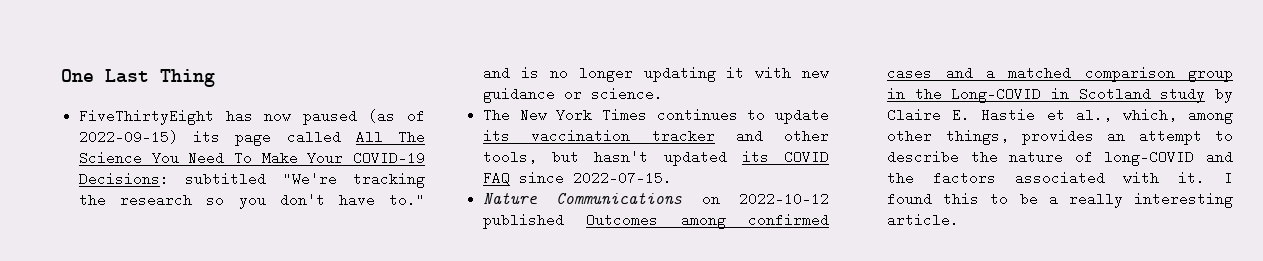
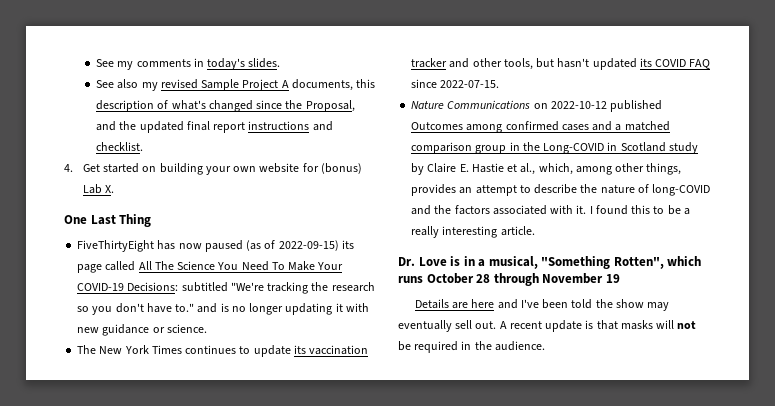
+ See my comments in today's slides.
+ See also my revised Sample Project A documents, this description of what's changed since the Proposal, and the updated final report instructions and checklist.
+ 4. Get started on building your own website for (bonus) Lab X.
+ Dr. Love is in a musical, "Something Rotten", which runs October 28 through November 19
+ Details are here and I've been told the show may eventually sell out. A recent update is that masks will not be required in the audience.

